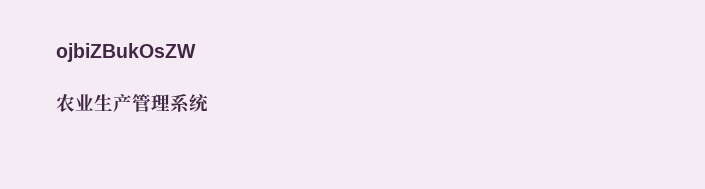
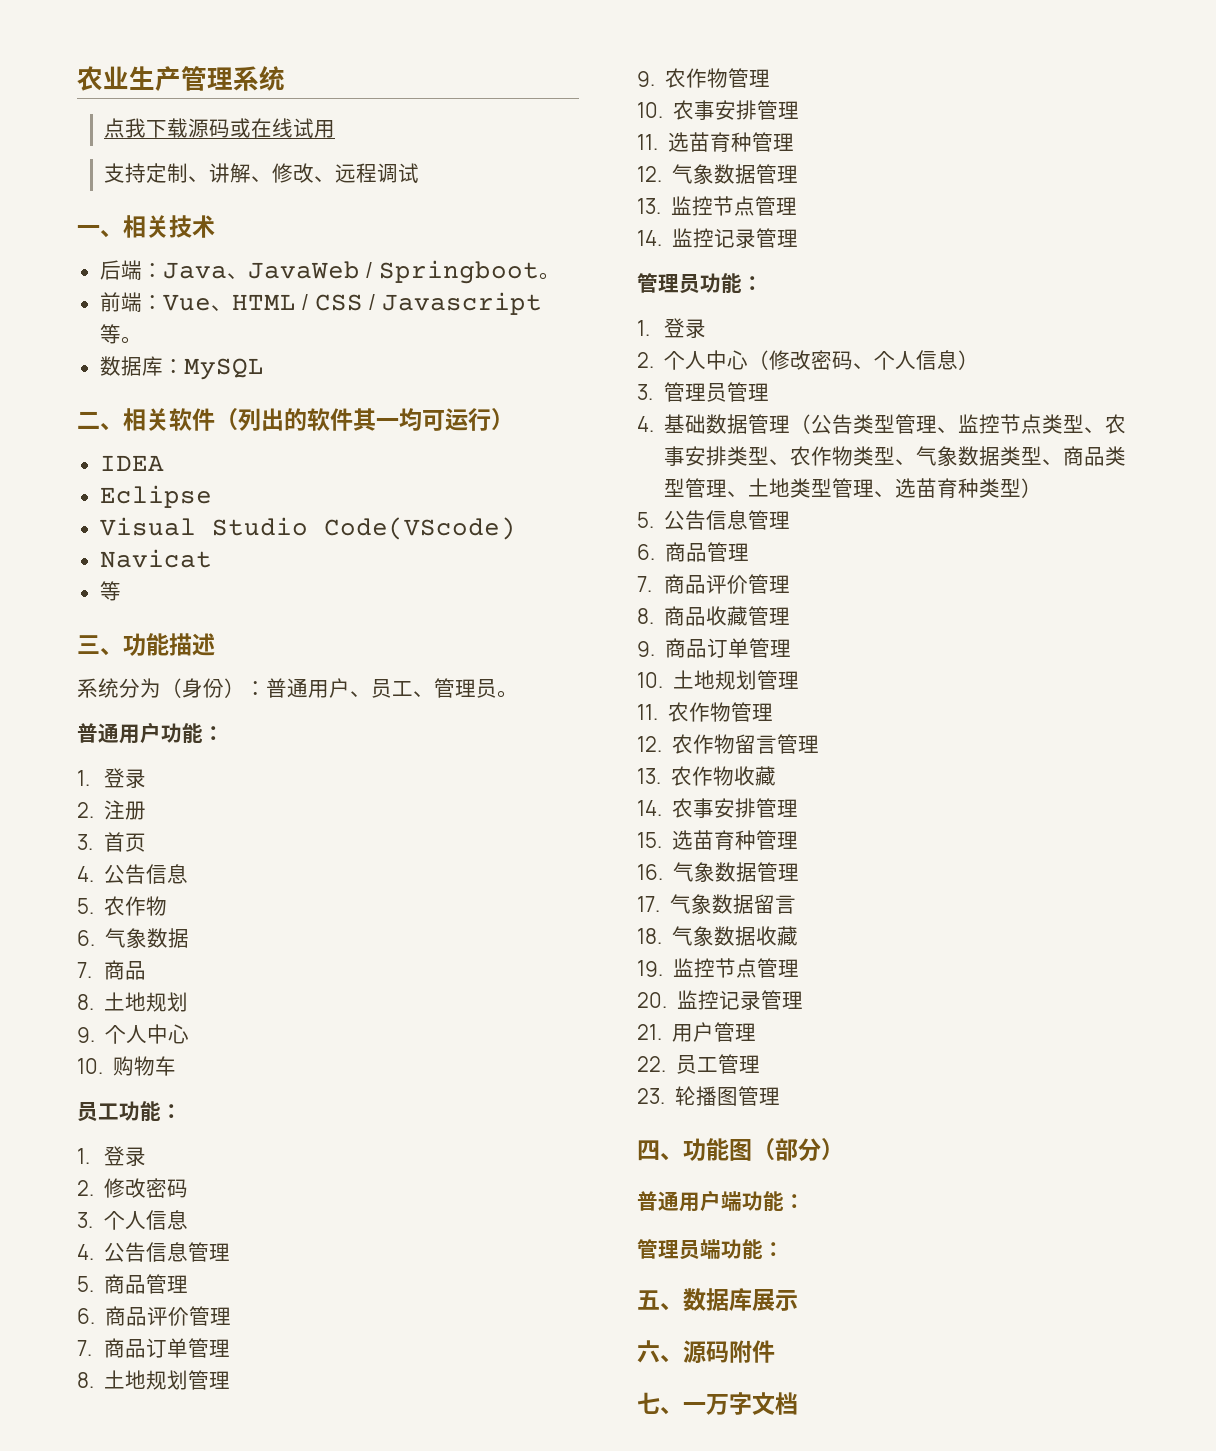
- ojbiZBukOsZW
+ 点我下载源码或在线试用
+ 支持定制、讲解、修改、远程调试
+ 一、相关技术
+ 后端：Java、JavaWeb / Springboot。
+ 前端：Vue、HTML / CSS / Javascript等。
+ 数据库：MySQL
+ 二、相关软件（列出的软件其一均可运行）
+ IDEA
+ Eclipse
+ Visual Studio Code(VScode)
+ Navicat
+ 等
+ 三、功能描述
+ 系统分为（身份）：普通用户、员工、管理员。
+ 普通用户功能：
+ 1.登录
+ 2.注册
+ 3.首页
+ 4.公告信息
+ 5.农作物
+ 6.气象数据
+ 7.商品
+ 8.土地规划
+ 9.个人中心
+ 10.购物车
+ 员工功能：
+ 1.登录
+ 2.修改密码
+ 3.个人信息
+ 4.公告信息管理
+ 5.商品管理
+ 6.商品评价管理
+ 7.商品订单管理
+ 8.土地规划管理
+ 9.农作物管理
+ 10.农事安排管理
+ 11.选苗育种管理
+ 12.气象数据管理
+ 13.监控节点管理
+ 14.监控记录管理
+ 管理员功能：
+ 1.登录
+ 2.个人中心（修改密码、个人信息）
+ 3.管理员管理
+ 4.基础数据管理（公告类型管理、监控节点类型、农事安排类型、农作物类型、气象数据类型、商品类型管理、土地类型管理、选苗育种类型）
+ 5.公告信息管理
+ 6.商品管理
+ 7.商品评价管理
+ 8.商品收藏管理
+ 9.商品订单管理
+ 10.土地规划管理
+ 11.农作物管理
+ 12.农作物留言管理
+ 13.农作物收藏
+ 14.农事安排管理
+ 15.选苗育种管理
+ 16.气象数据管理
+ 17.气象数据留言
+ 18.气象数据收藏
+ 19.监控节点管理
+ 20.监控记录管理
+ 21.用户管理
+ 22.员工管理
+ 23.轮播图管理
+ 四、功能图（部分）
+ 普通用户端功能：
+ 管理员端功能：
+ 五、数据库展示
+ 六、源码附件
+ 七、一万字文档

